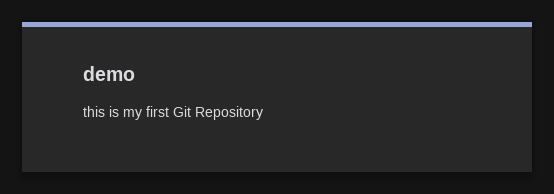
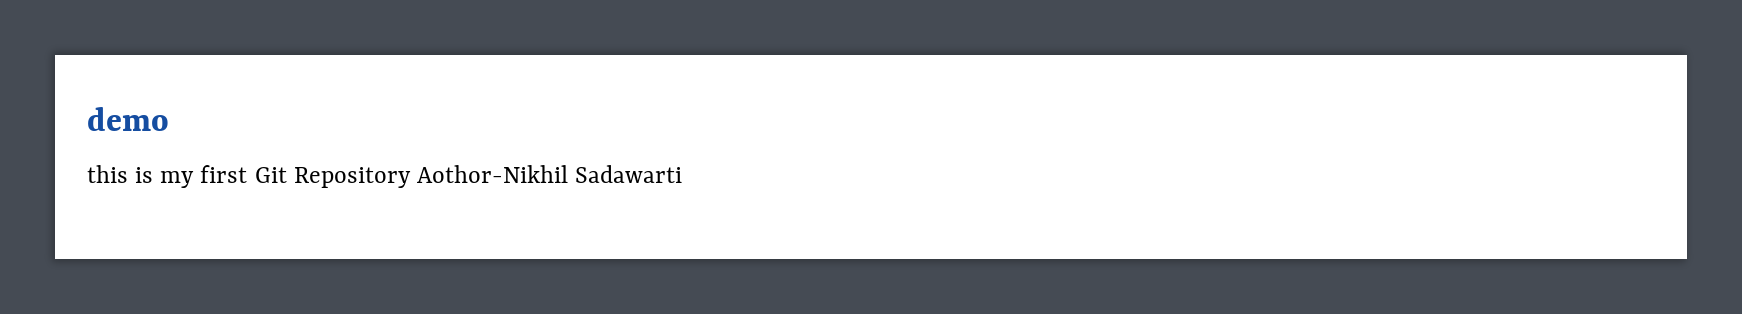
- this is my first Git Repository
+ this is my first Git Repository Aothor-Nikhil Sadawarti

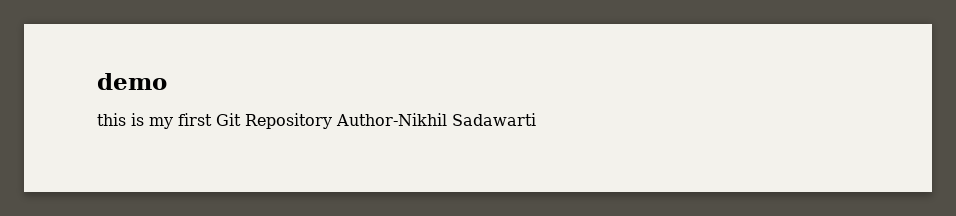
- this is my first Git Repository Aothor-Nikhil Sadawarti
+ this is my first Git Repository Author-Nikhil Sadawarti

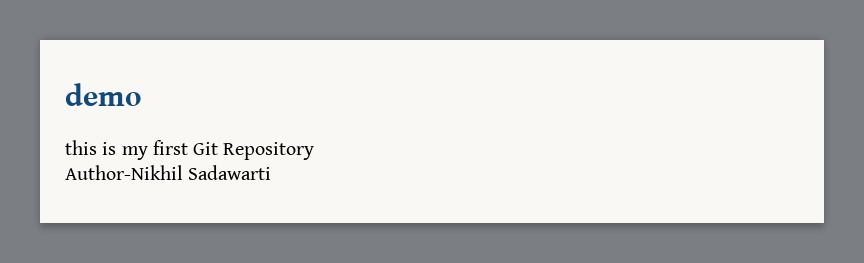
- this is my first Git Repository Author-Nikhil Sadawarti
+ this is my first Git Repository
+ Author-Nikhil Sadawarti

